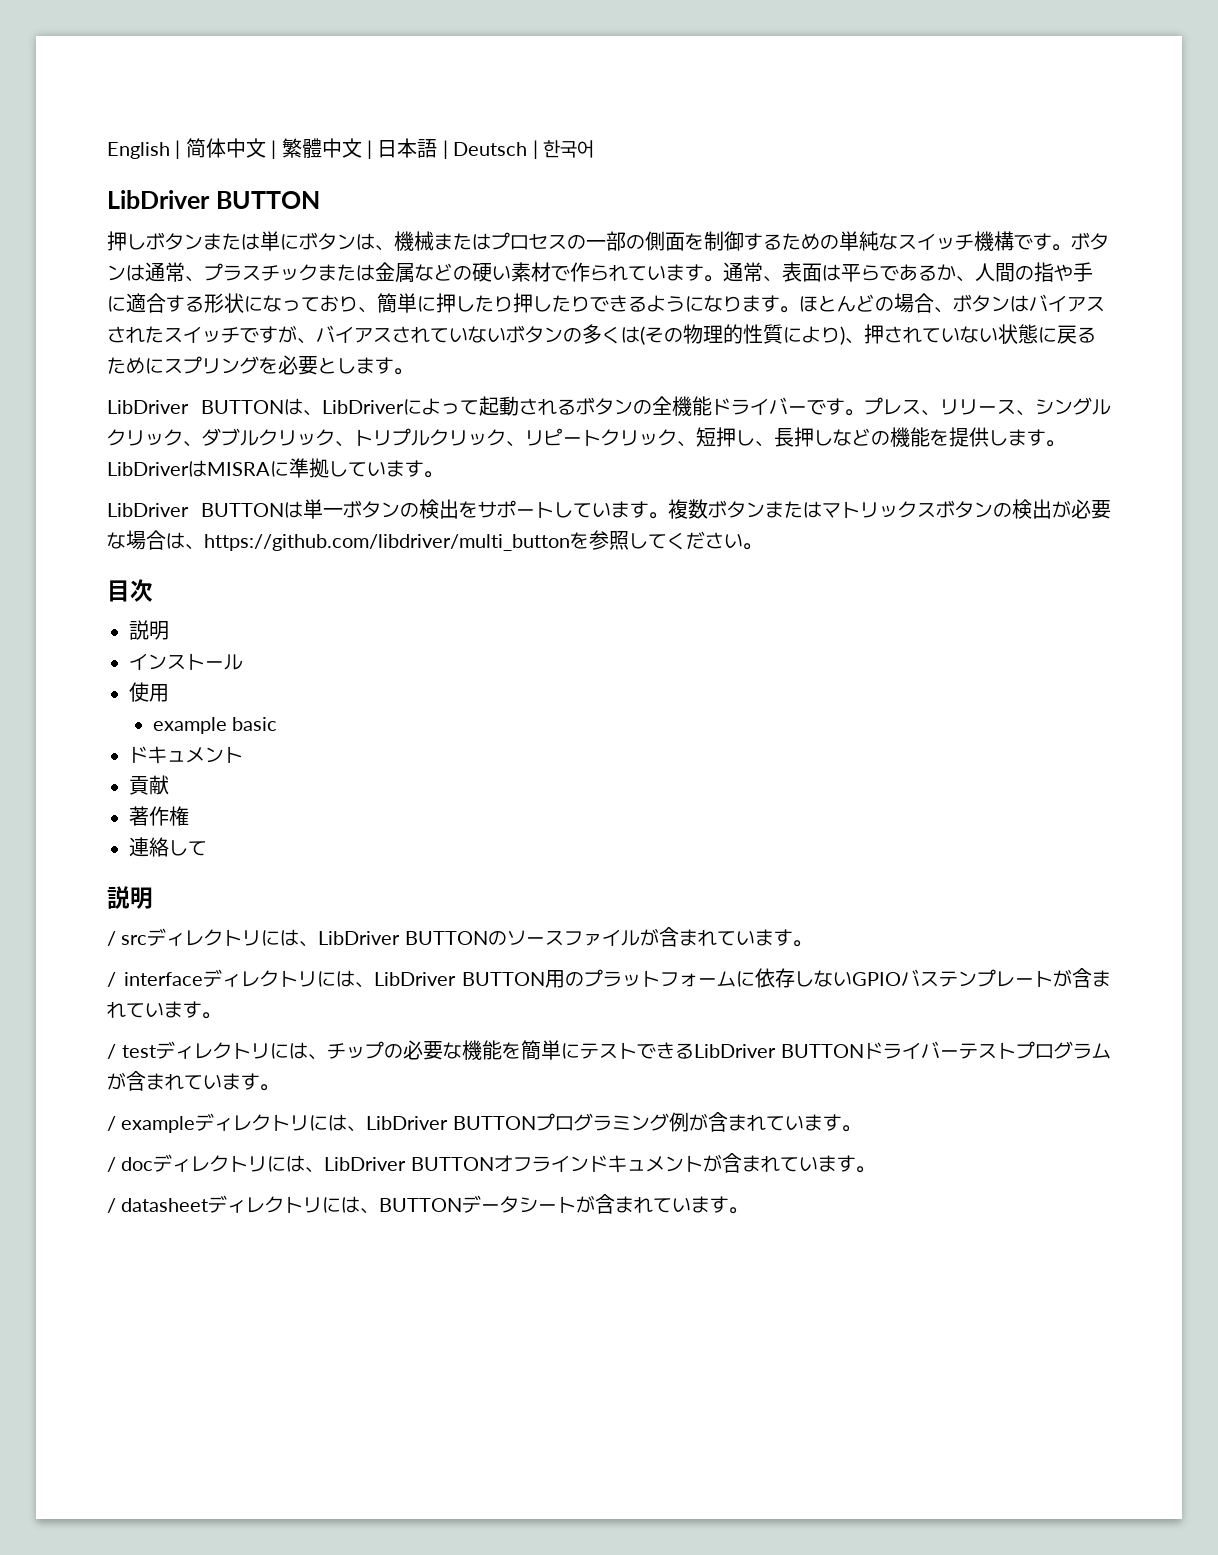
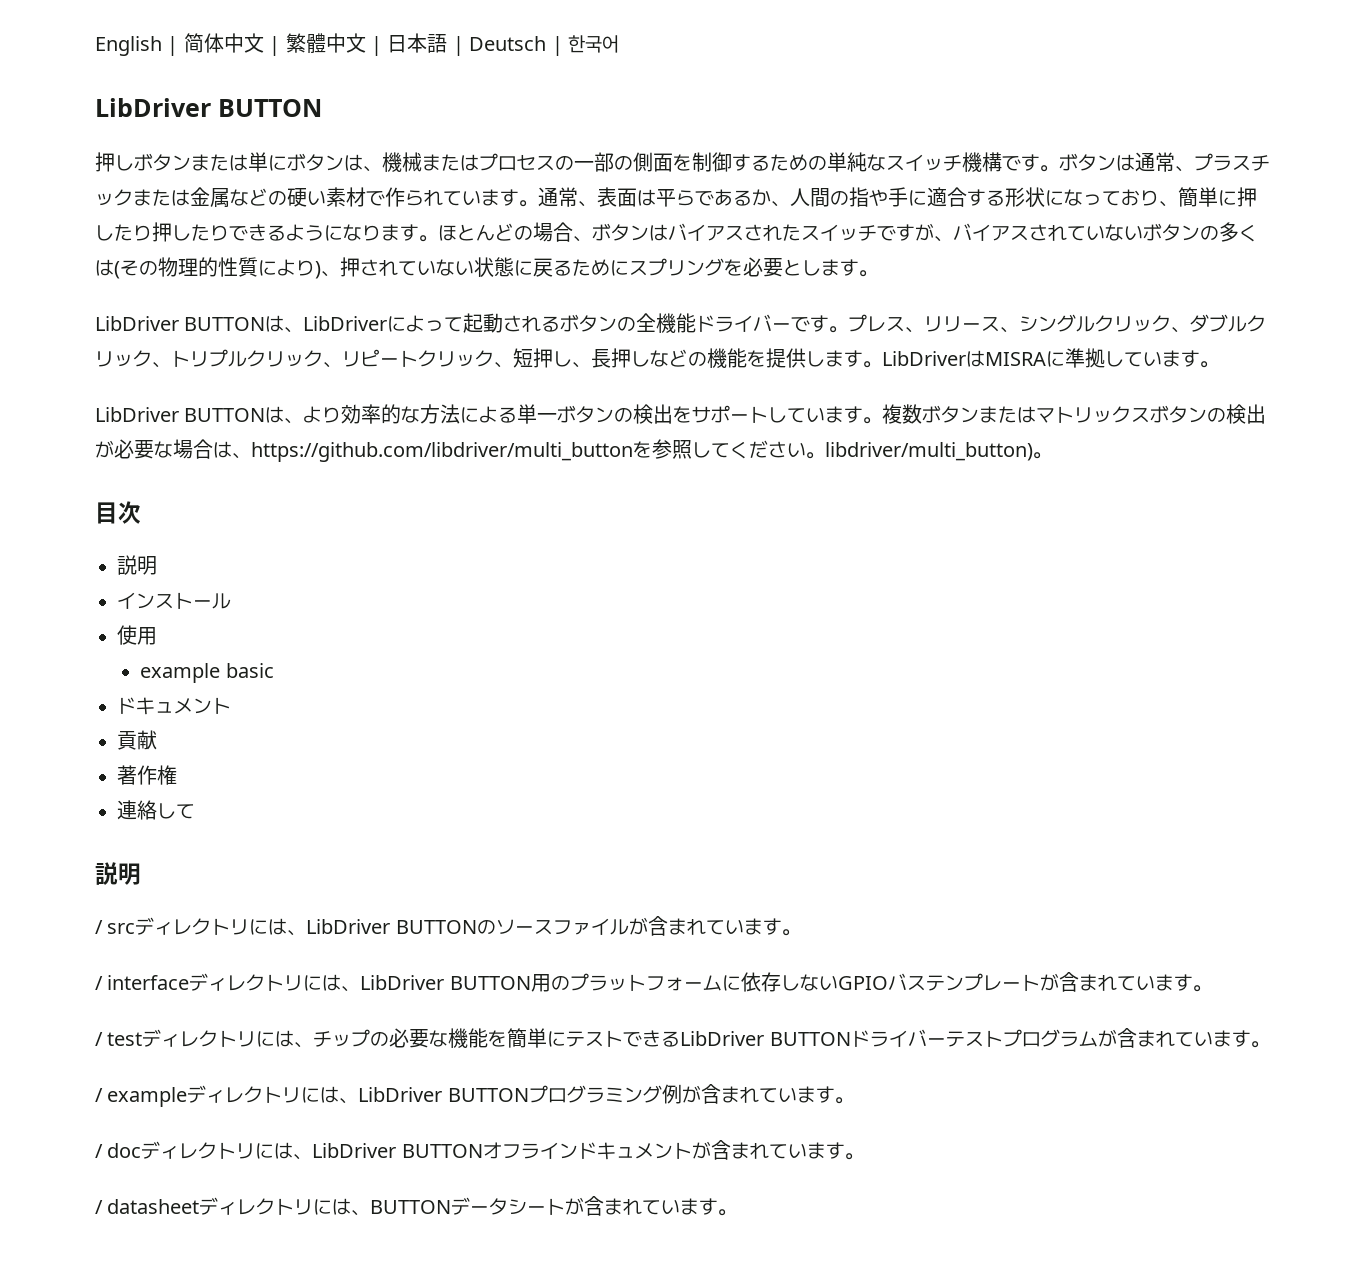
- LibDriver BUTTONは単一ボタンの検出をサポートしています。
+ LibDriver BUTTONは、より効率的な方法による単一ボタンの検出をサポートしています。
- 複数ボタンまたはマトリックスボタンの検出が必要な場合は、https://github.com/libdriver/multi_buttonを参照してください。
+ 複数ボタンまたはマトリックスボタンの検出が必要な場合は、https://github.com/libdriver/multi_buttonを参照してください。libdriver/multi_button)。

